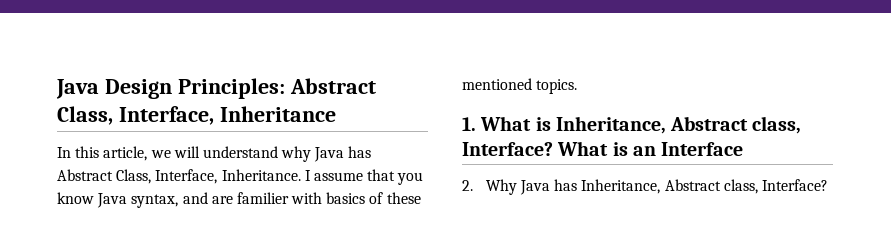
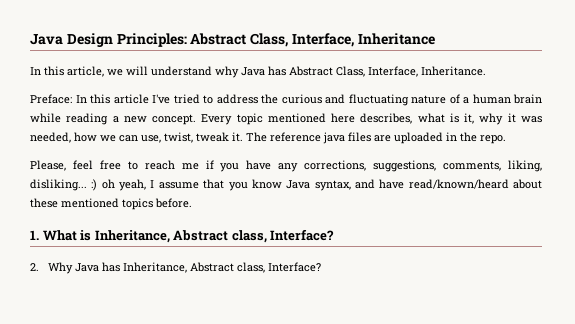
- In this article, we will understand why Java has Abstract Class, Interface, Inheritance. I assume that you know Java syntax, and are familier with basics of these mentioned topics.
+ In this article, we will understand why Java has Abstract Class, Interface, Inheritance.
+ Preface: In this article I've tried to address the curious and fluctuating nature of a human brain while reading a new concept. Every topic mentioned here describes, what is it, why it was needed, how we can use, twist, tweak it. The reference java files are uploaded in the repo.
+ Please, feel free to reach me if you have any corrections, suggestions, comments, liking, disliking... :) oh yeah, I assume that you know Java syntax, and have read/known/heard about these mentioned topics before.
- What is an Interface

